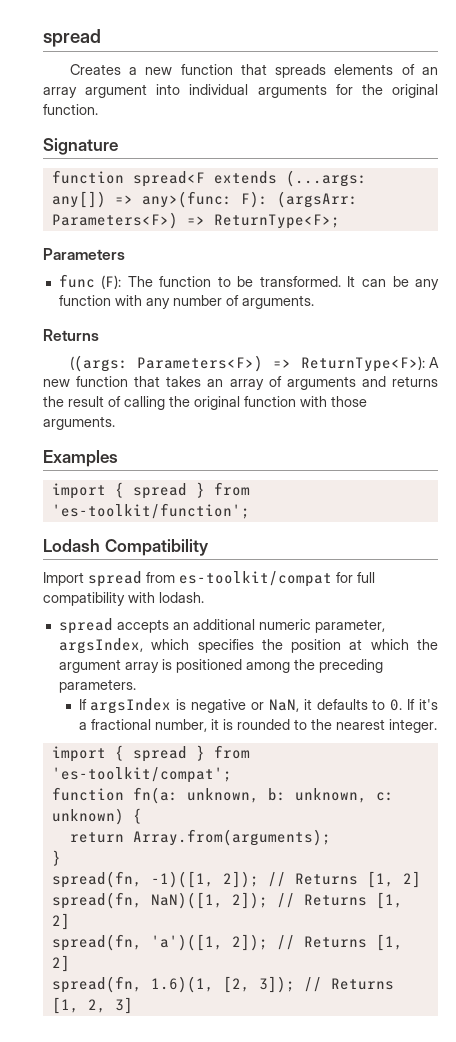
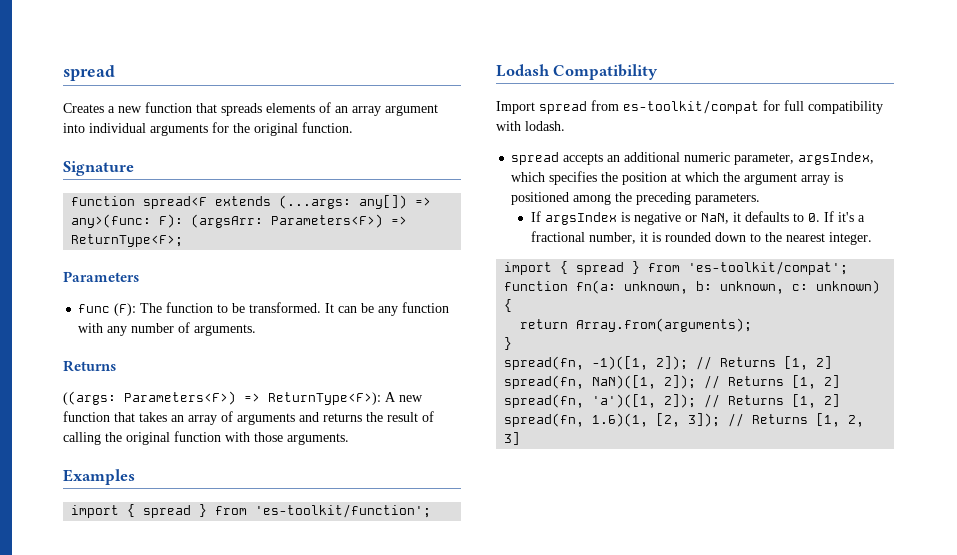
- If argsIndex is negative or NaN, it defaults to 0. If it's a fractional number, it is rounded to the nearest integer.
+ If argsIndex is negative or NaN, it defaults to 0. If it's a fractional number, it is rounded down to the nearest integer.

